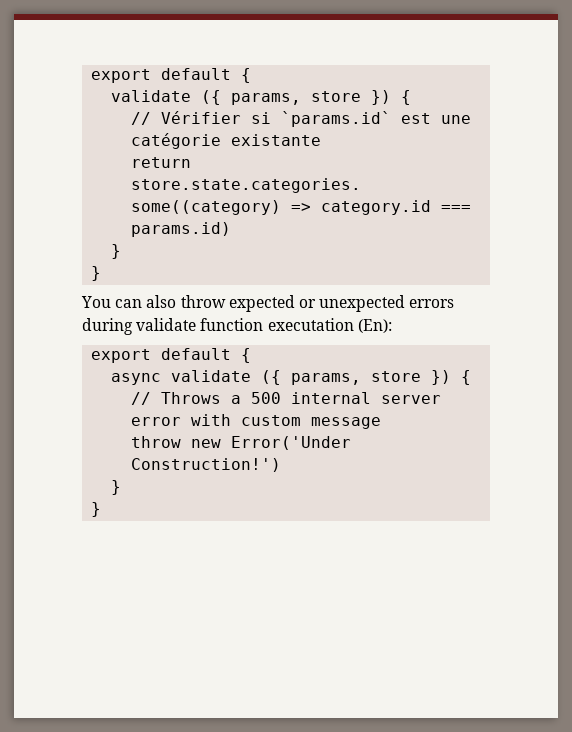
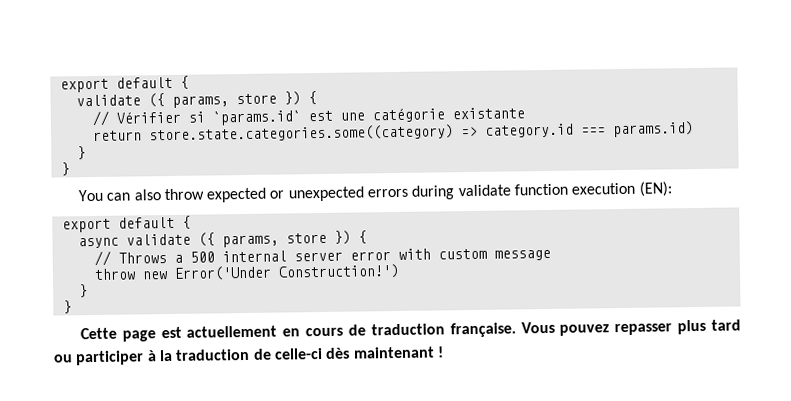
- You can also throw expected or unexpected errors during validate function executation (En):
+ You can also throw expected or unexpected errors during validate function execution (EN):
+ Cette page est actuellement en cours de traduction française. Vous pouvez repasser plus tard ou participer à la traduction de celle-ci dès maintenant !

